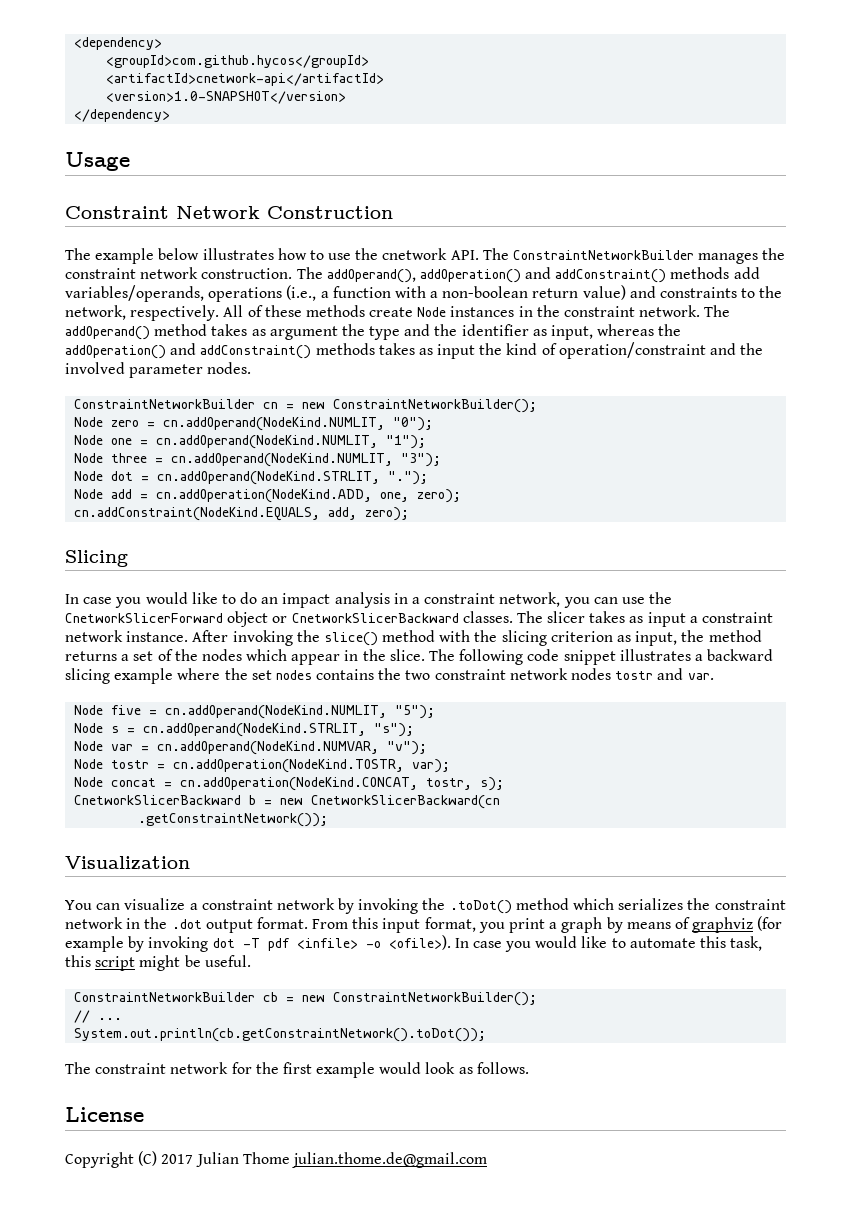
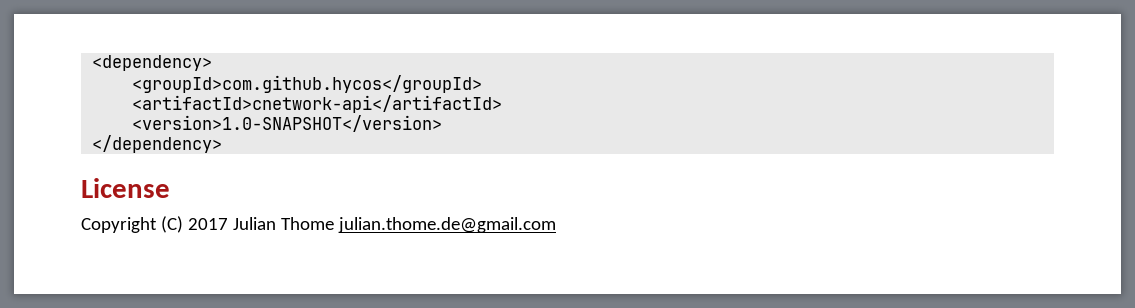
- Usage
- Constraint Network Construction
- The example below illustrates how to use the cnetwork API. The ConstraintNetworkBuilder manages the constraint network construction. The addOperand(), addOperation() and addConstraint() methods add variables/operands, operations (i.e., a function with a non-boolean return value) and constraints to the network, respectively. All of these methods create Node instances in the constraint network. The addOperand() method takes as argument the type and the identifier as input, whereas the addOperation() and addConstraint() methods takes as input the kind of operation/constraint and the involved parameter nodes.
- ConstraintNetworkBuilder cn = new ConstraintNetworkBuilder();
- Node zero = cn.addOperand(NodeKind.NUMLIT, "0");
- Node one = cn.addOperand(NodeKind.NUMLIT, "1");
- Node three = cn.addOperand(NodeKind.NUMLIT, "3");
- Node dot = cn.addOperand(NodeKind.STRLIT, ".");
- Node add = cn.addOperation(NodeKind.ADD, one, zero);
- cn.addConstraint(NodeKind.EQUALS, add, zero);
- Slicing
- In case you would like to do an impact analysis in a constraint network, you can use the CnetworkSlicerForward object or CnetworkSlicerBackward classes. The slicer takes as input a constraint network instance. After invoking the slice() method with the slicing criterion as input, the method returns a set of the nodes which appear in the slice. The following code snippet illustrates a backward slicing example where the set nodes contains the two constraint network nodes tostr and var.
- Node five = cn.addOperand(NodeKind.NUMLIT, "5");
- Node s = cn.addOperand(NodeKind.STRLIT, "s");
- Node var = cn.addOperand(NodeKind.NUMVAR, "v");
- Node tostr = cn.addOperation(NodeKind.TOSTR, var);
- Node concat = cn.addOperation(NodeKind.CONCAT, tostr, s);
- CnetworkSlicerBackward b = new CnetworkSlicerBackward(cn
- .getConstraintNetwork());
- Visualization
- You can visualize a constraint network by invoking the .toDot() method which serializes the constraint network in the .dot output format. From this input format, you print a graph by means of graphviz (for example by invoking dot -T pdf <infile> -o <ofile>). In case you would like to automate this task, this script might be useful.
- ConstraintNetworkBuilder cb = new ConstraintNetworkBuilder();
- // ...
- System.out.println(cb.getConstraintNetwork().toDot());
- The constraint network for the first example would look as follows.

